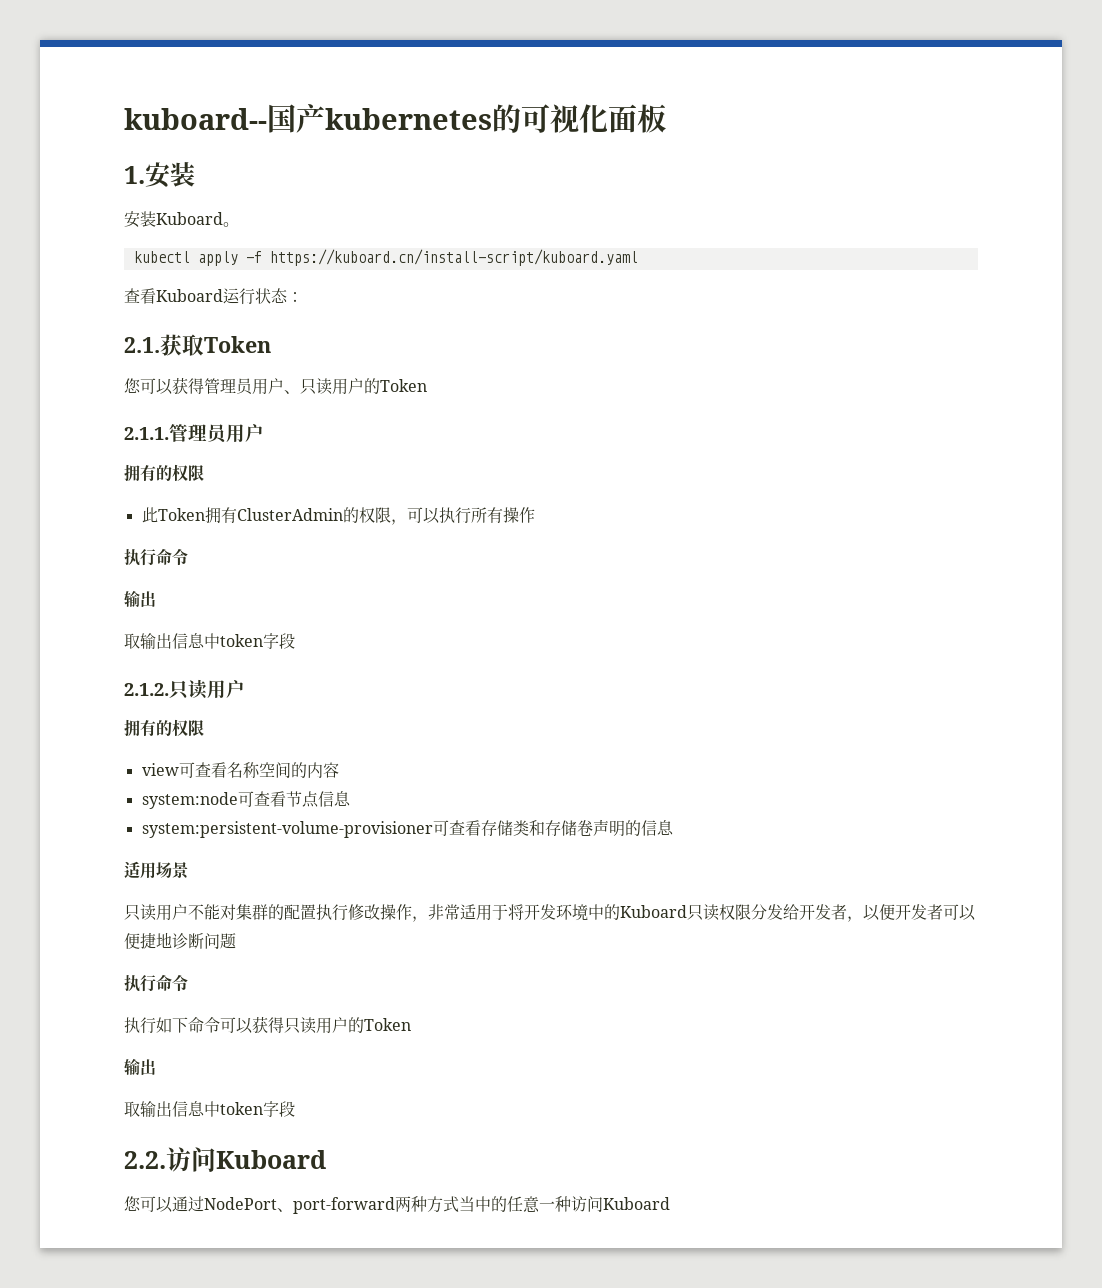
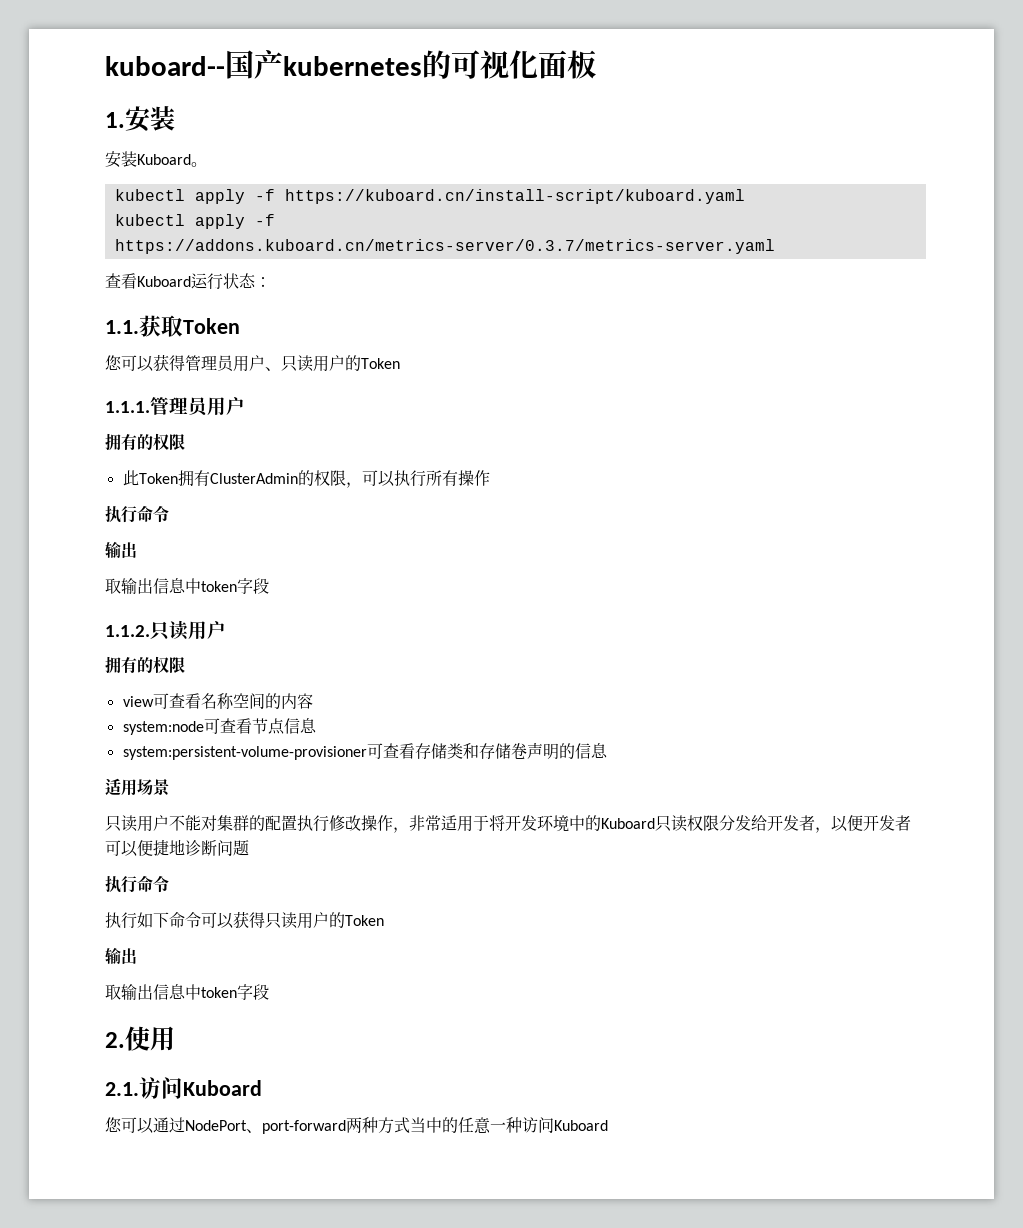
+ kubectl apply -f https://addons.kuboard.cn/metrics-server/0.3.7/metrics-server.yaml
- 2.1.获取Token
+ 1.1.获取Token
- 2.1.1.管理员用户
+ 1.1.1.管理员用户
- 2.1.2.只读用户
+ 1.1.2.只读用户
- 2.2.访问Kuboard
+ 2.使用
+ 2.1.访问Kuboard

